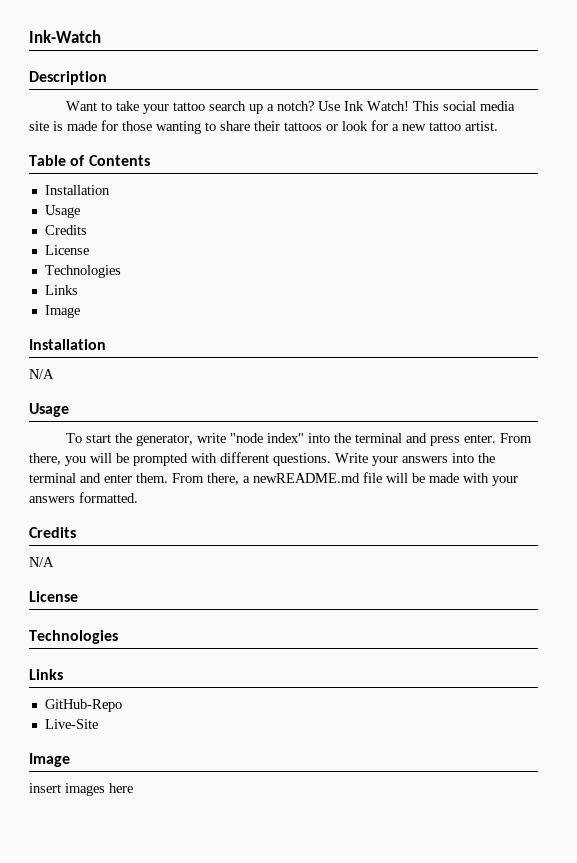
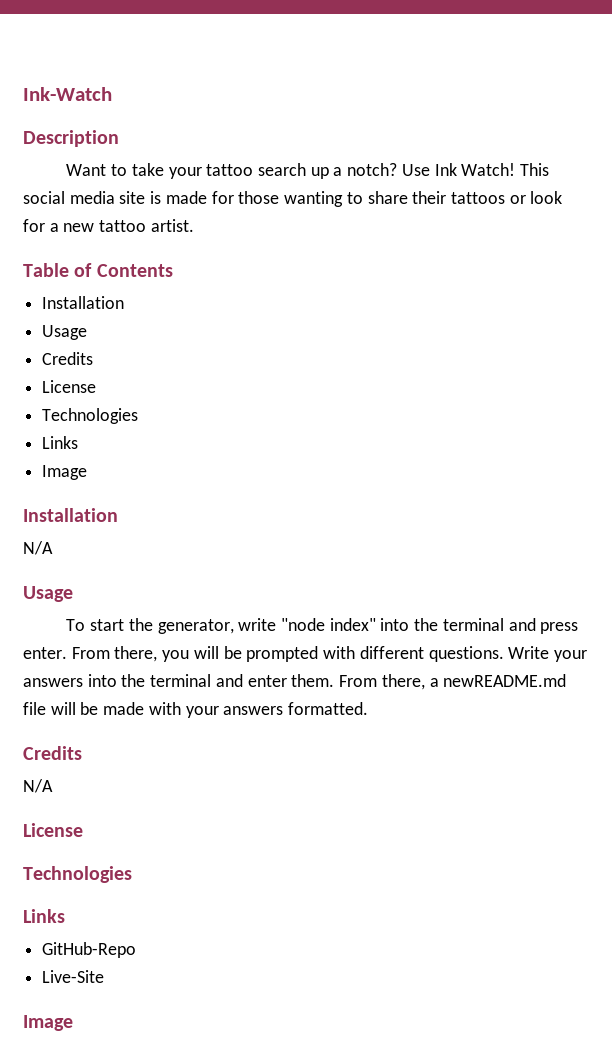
- insert images here

